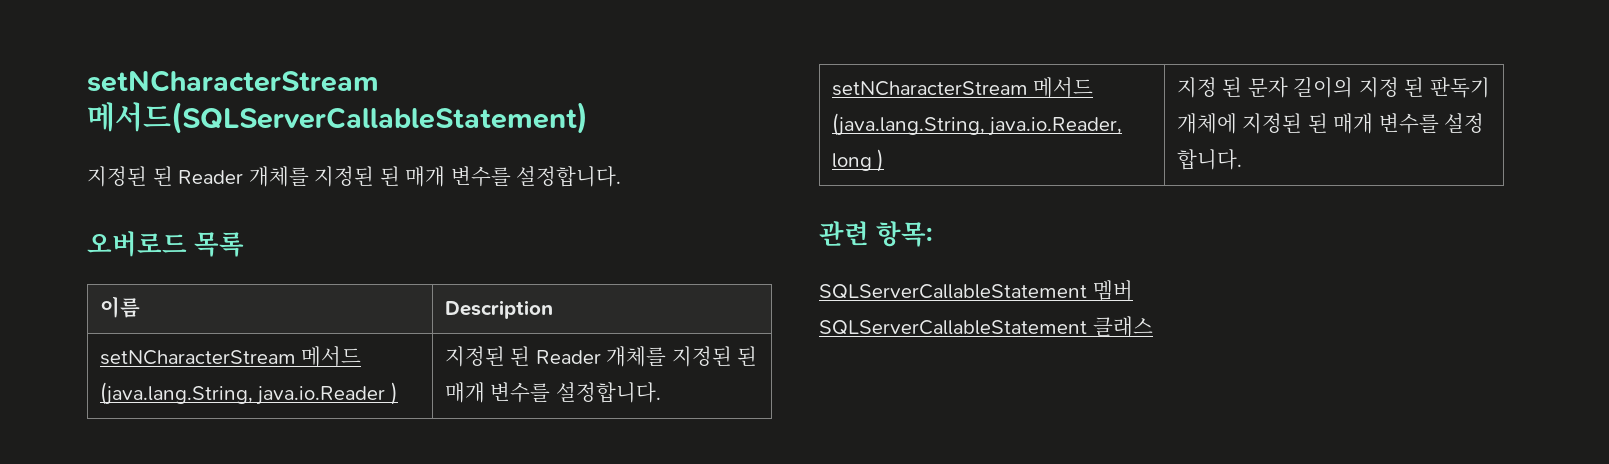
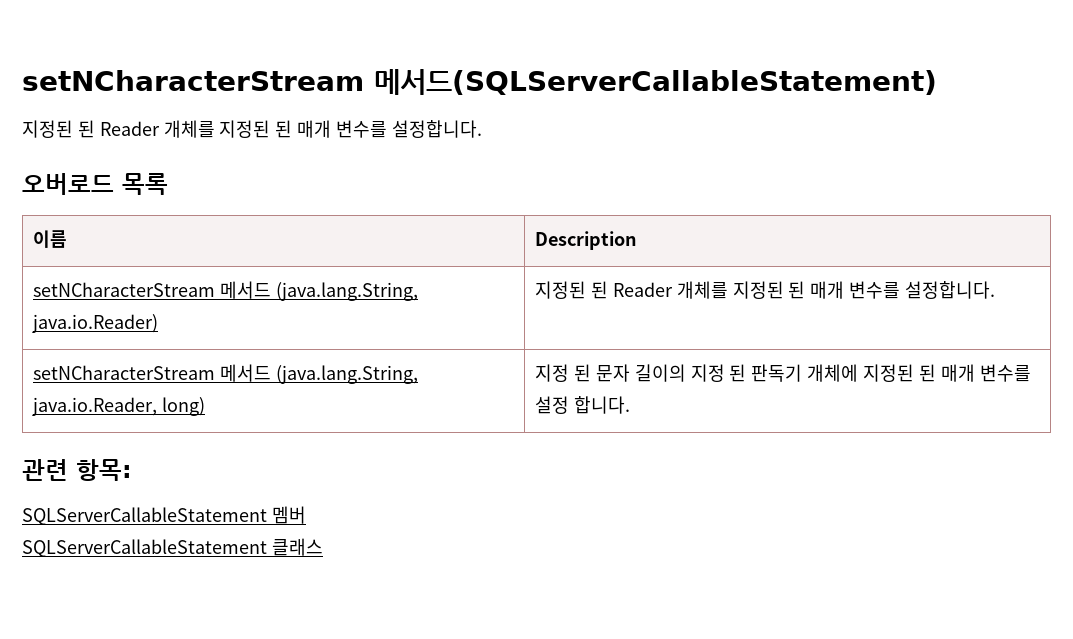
- setNCharacterStream 메서드 (java.lang.String, java.io.Reader ) | 지정된 된 Reader 개체를 지정된 된 매개 변수를 설정합니다.
+ setNCharacterStream 메서드 (java.lang.String, java.io.Reader) | 지정된 된 Reader 개체를 지정된 된 매개 변수를 설정합니다.
- setNCharacterStream 메서드 (java.lang.String, java.io.Reader, long ) | 지정 된 문자 길이의 지정 된 판독기 개체에 지정된 된 매개 변수를 설정 합니다.
+ setNCharacterStream 메서드 (java.lang.String, java.io.Reader, long) | 지정 된 문자 길이의 지정 된 판독기 개체에 지정된 된 매개 변수를 설정 합니다.

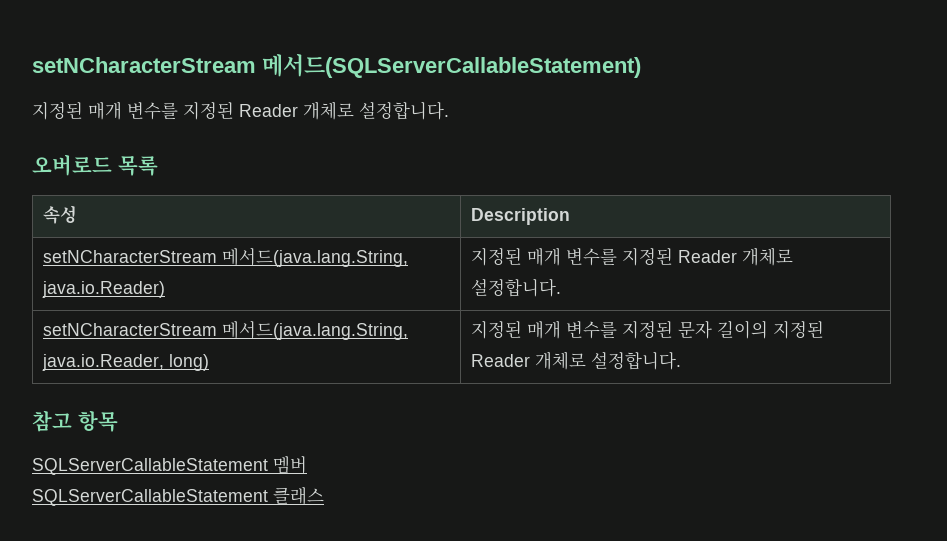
  setNCharacterStream 메서드(SQLServerCallableStatement)
- 지정된 된 Reader 개체를 지정된 된 매개 변수를 설정합니다.
+ 지정된 매개 변수를 지정된 Reader 개체로 설정합니다.
- 이름 | Description
+ 속성 | Description
- setNCharacterStream 메서드 (java.lang.String, java.io.Reader) | 지정된 된 Reader 개체를 지정된 된 매개 변수를 설정합니다.
+ setNCharacterStream 메서드(java.lang.String, java.io.Reader) | 지정된 매개 변수를 지정된 Reader 개체로 설정합니다.
- setNCharacterStream 메서드 (java.lang.String, java.io.Reader, long) | 지정 된 문자 길이의 지정 된 판독기 개체에 지정된 된 매개 변수를 설정 합니다.
- 관련 항목:
+ setNCharacterStream 메서드(java.lang.String, java.io.Reader, long) | 지정된 매개 변수를 지정된 문자 길이의 지정된 Reader 개체로 설정합니다.
+ 참고 항목

